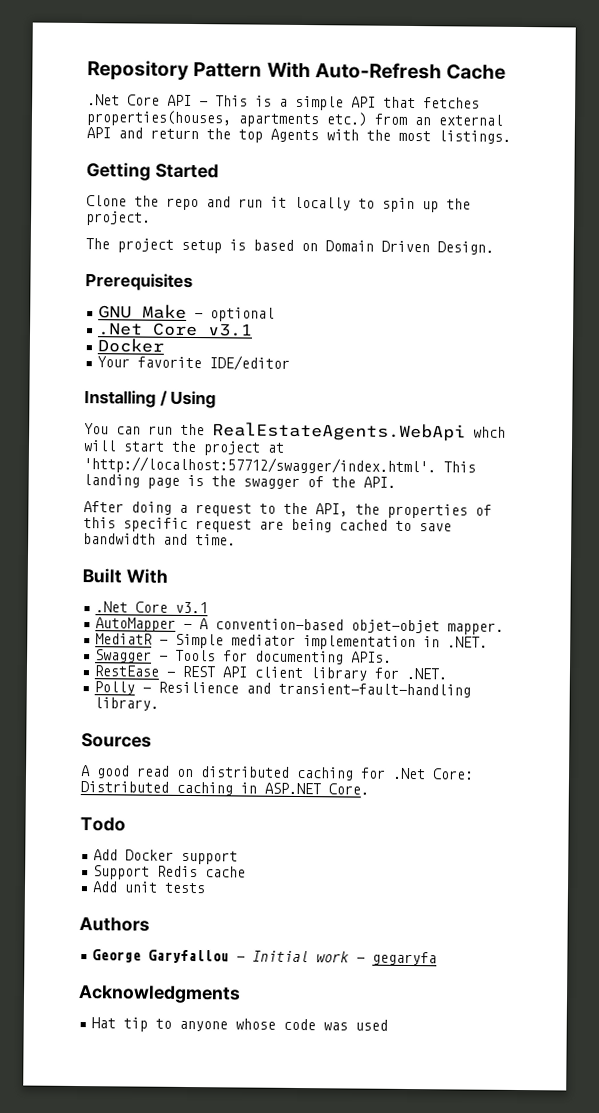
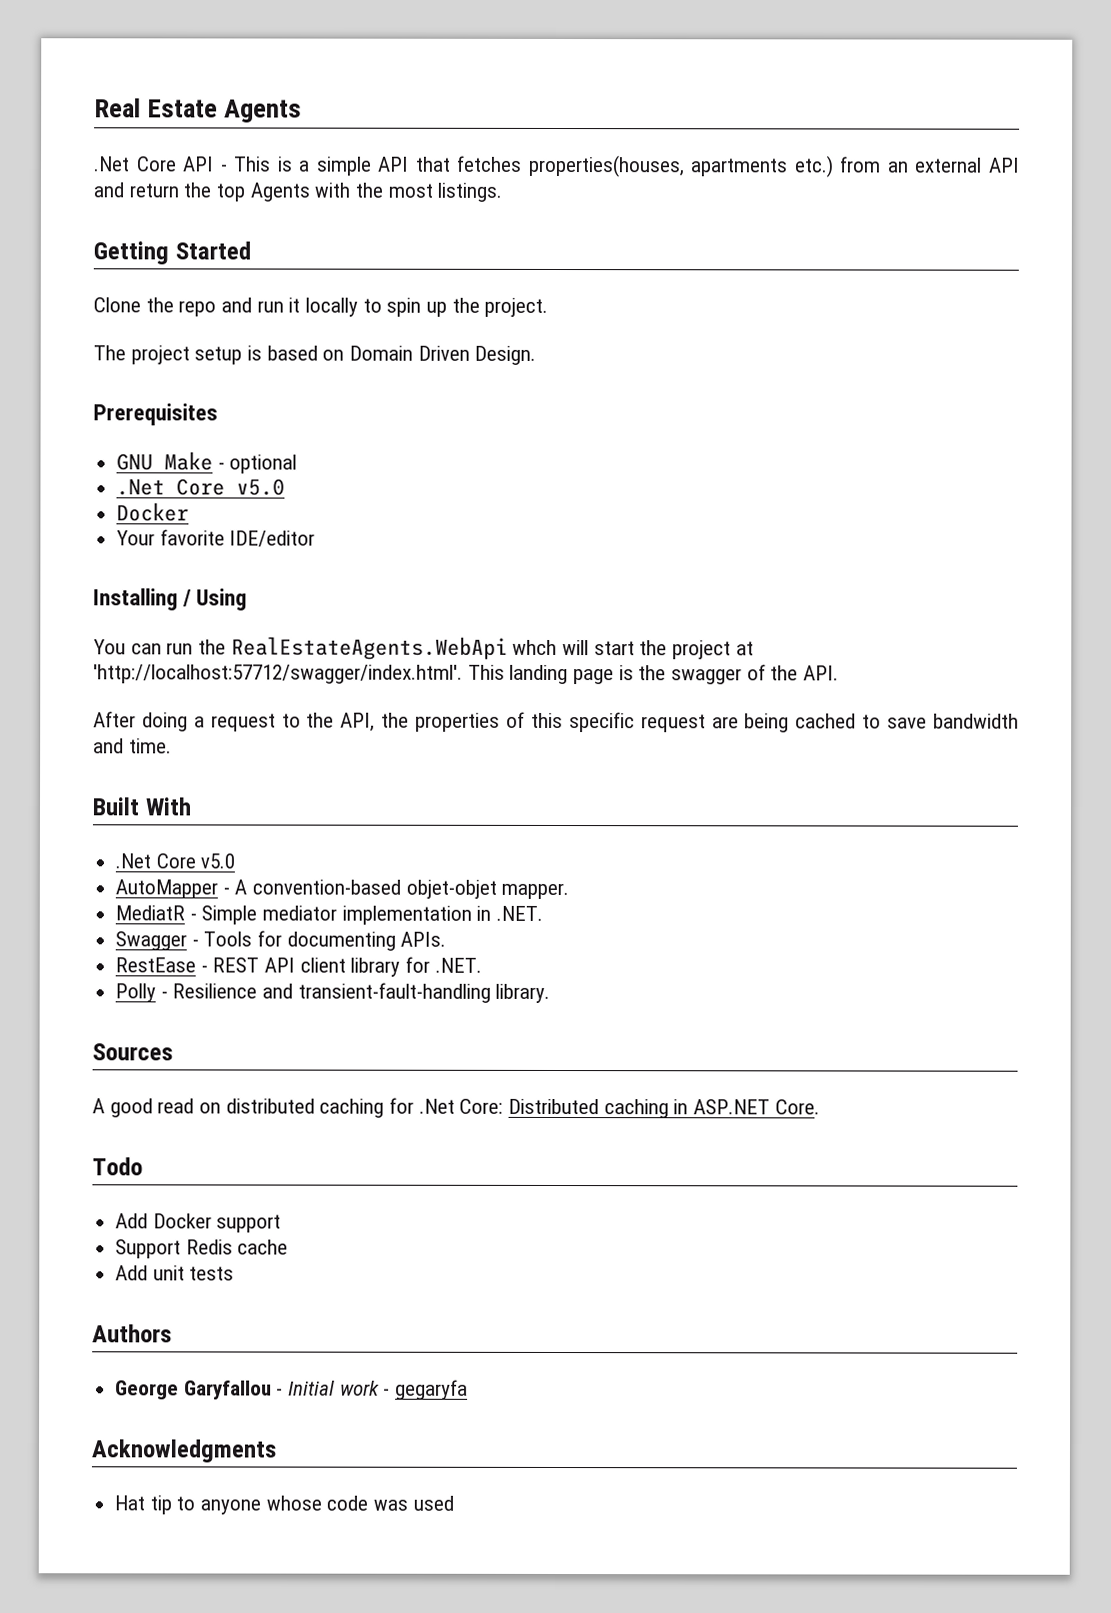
- Repository Pattern With Auto-Refresh Cache
+ Real Estate Agents
  GNU Make - optional
- .Net Core v3.1
+ .Net Core v5.0
  Built With
- .Net Core v3.1
+ .Net Core v5.0

